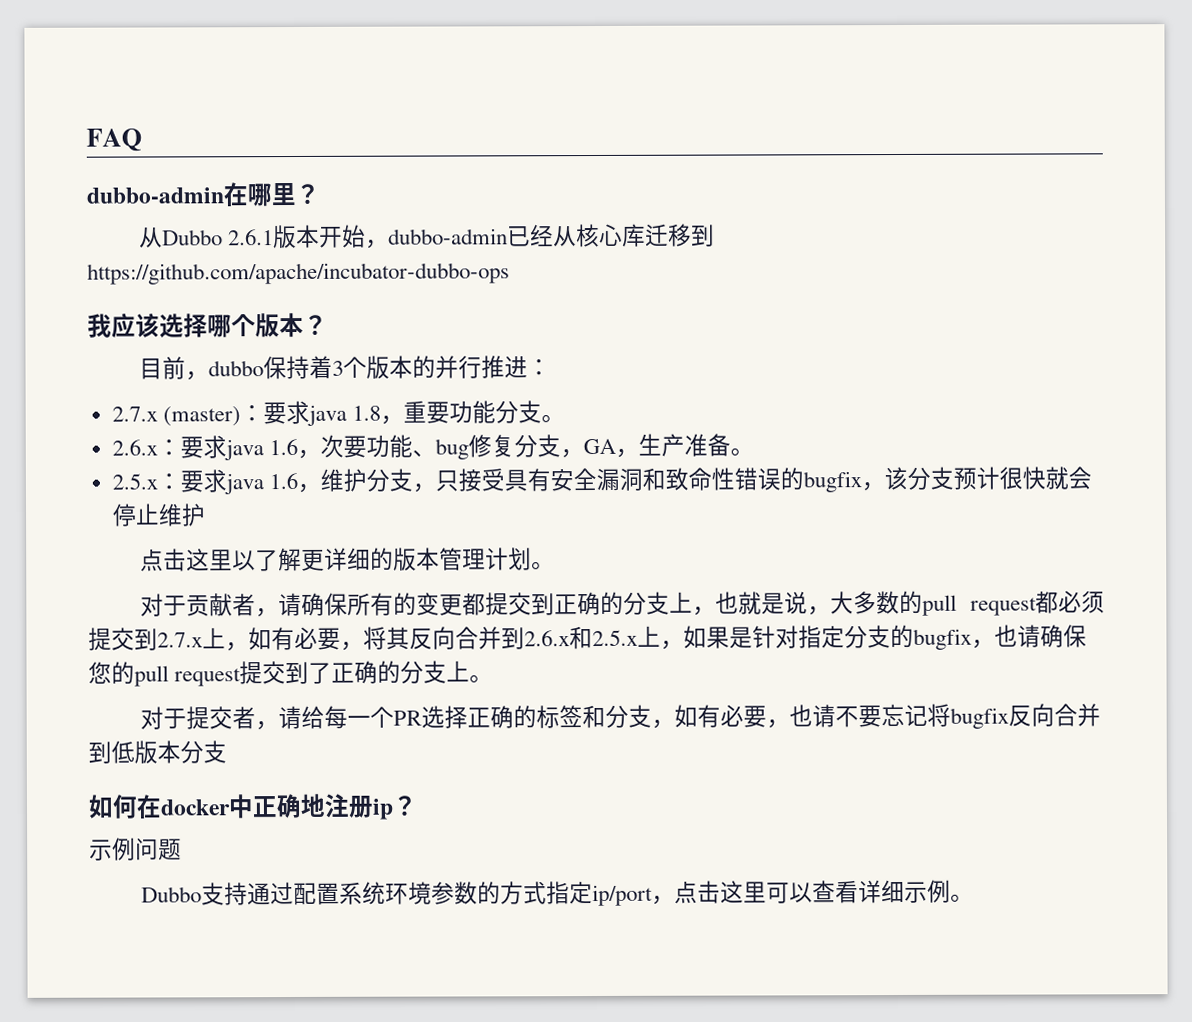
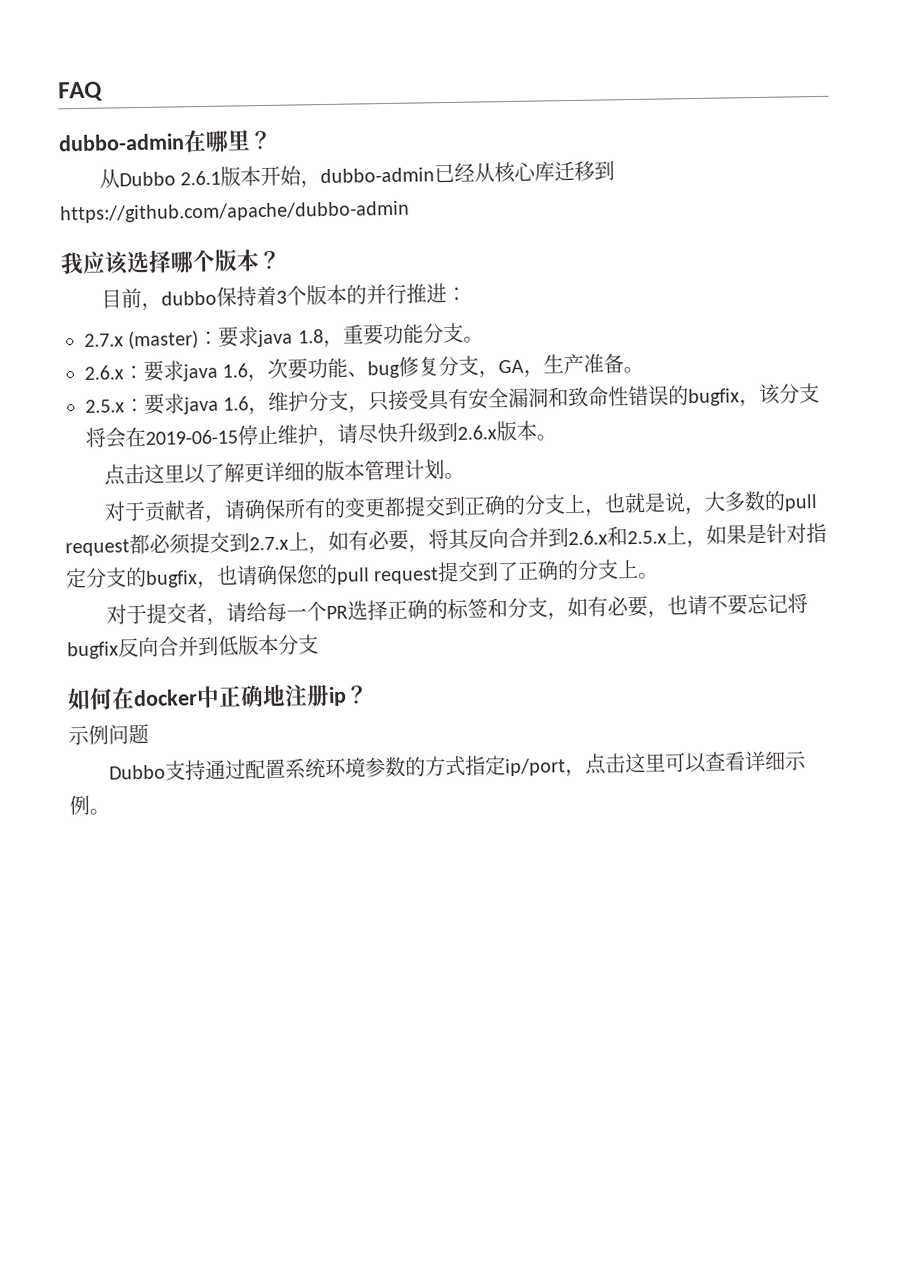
- 从Dubbo 2.6.1版本开始，dubbo-admin已经从核心库迁移到https://github.com/apache/incubator-dubbo-ops
+ 从Dubbo 2.6.1版本开始，dubbo-admin已经从核心库迁移到https://github.com/apache/dubbo-admin
- 2.5.x：要求java 1.6，维护分支，只接受具有安全漏洞和致命性错误的bugfix，该分支预计很快就会停止维护
+ 2.5.x：要求java 1.6，维护分支，只接受具有安全漏洞和致命性错误的bugfix，该分支将会在2019-06-15停止维护，请尽快升级到2.6.x版本。

